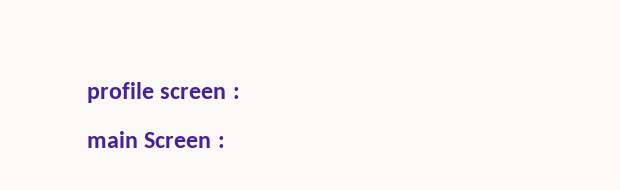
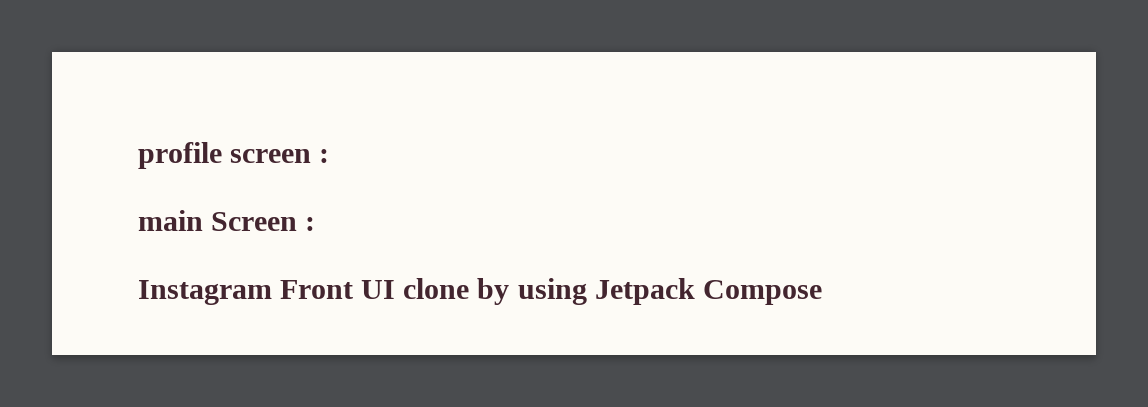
+ Instagram Front UI clone by using Jetpack Compose

